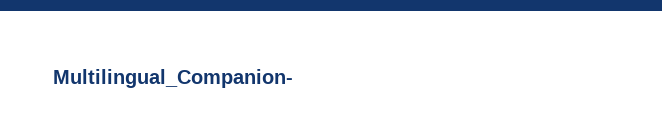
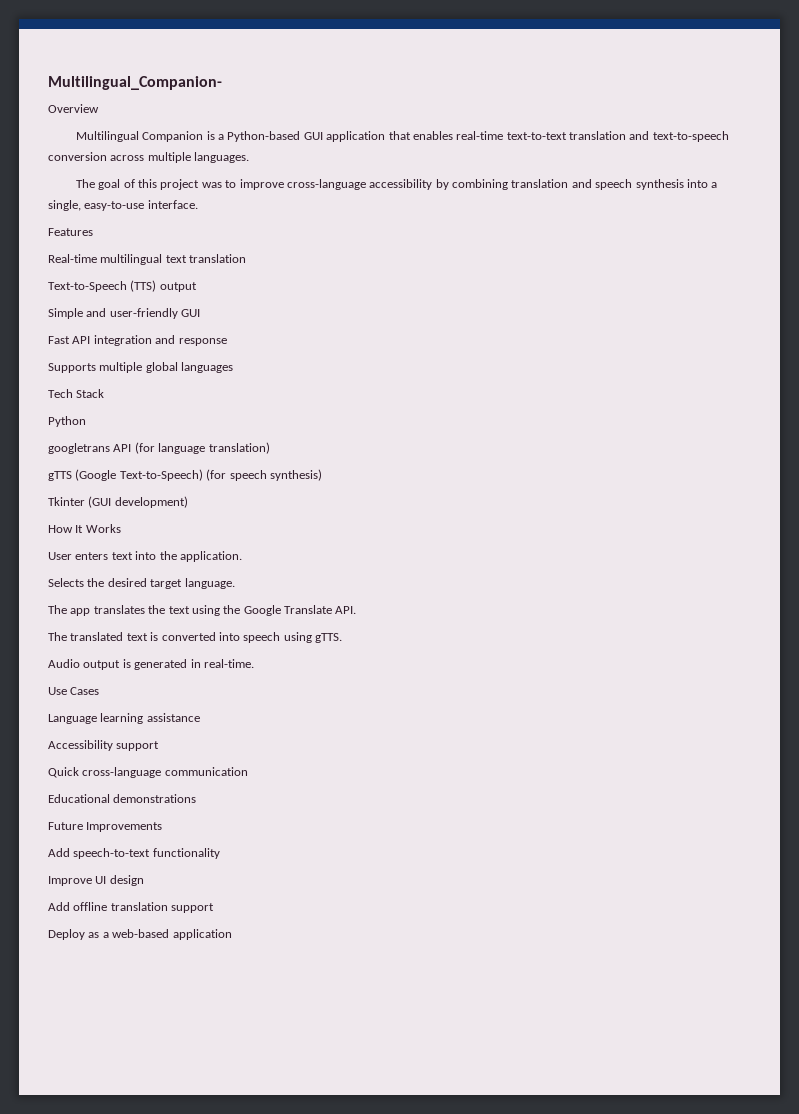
+ Overview
+ Multilingual Companion is a Python-based GUI application that enables real-time text-to-text translation and text-to-speech conversion across multiple languages.
+ The goal of this project was to improve cross-language accessibility by combining translation and speech synthesis into a single, easy-to-use interface.
+ Features
+ Real-time multilingual text translation
+ Text-to-Speech (TTS) output
+ Simple and user-friendly GUI
+ Fast API integration and response
+ Supports multiple global languages
+ Tech Stack
+ Python
+ googletrans API (for language translation)
+ gTTS (Google Text-to-Speech) (for speech synthesis)
+ Tkinter (GUI development)
+ How It Works
+ User enters text into the application.
+ Selects the desired target language.
+ The app translates the text using the Google Translate API.
+ The translated text is converted into speech using gTTS.
+ Audio output is generated in real-time.
+ Use Cases
+ Language learning assistance
+ Accessibility support
+ Quick cross-language communication
+ Educational demonstrations
+ Future Improvements
+ Add speech-to-text functionality
+ Improve UI design
+ Add offline translation support
+ Deploy as a web-based application

